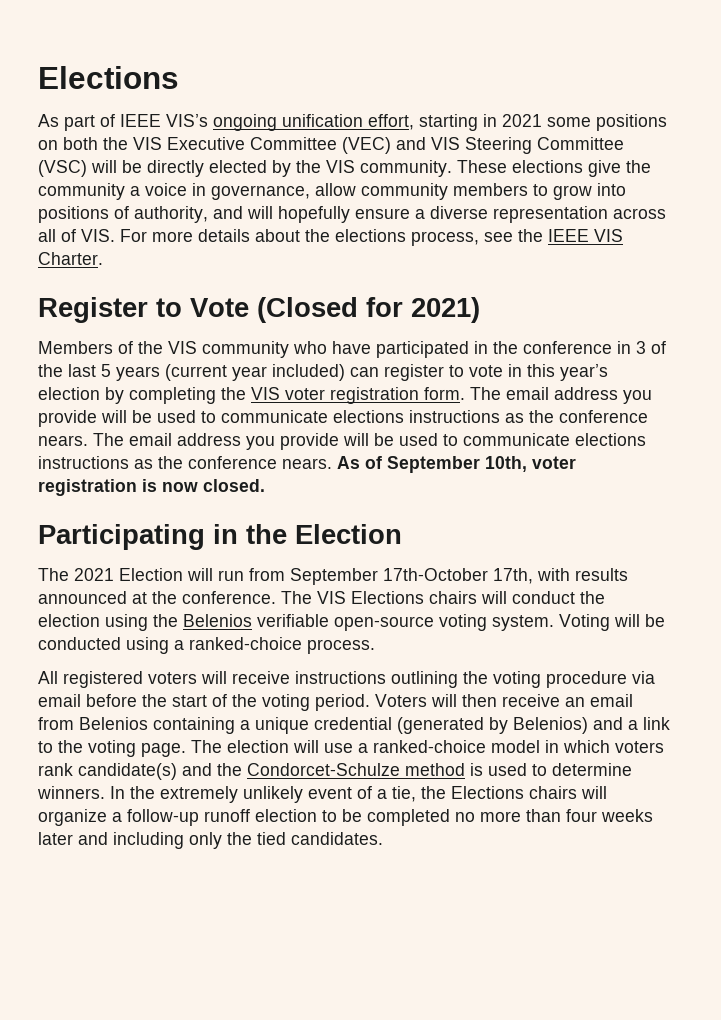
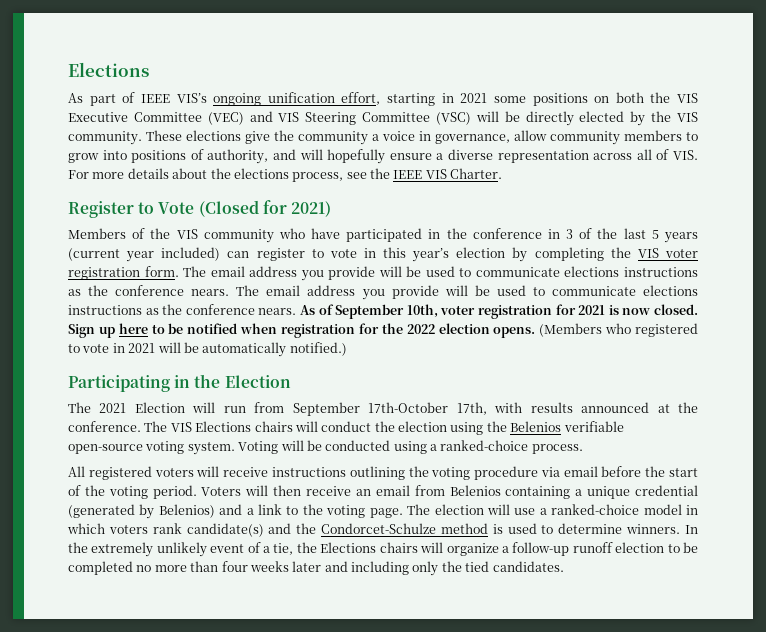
- As of September 10th, voter registration is now closed.
+ As of September 10th, voter registration for 2021 is now closed. Sign up here to be notified when registration for the 2022 election opens. (Members who registered to vote in 2021 will be automatically notified.)

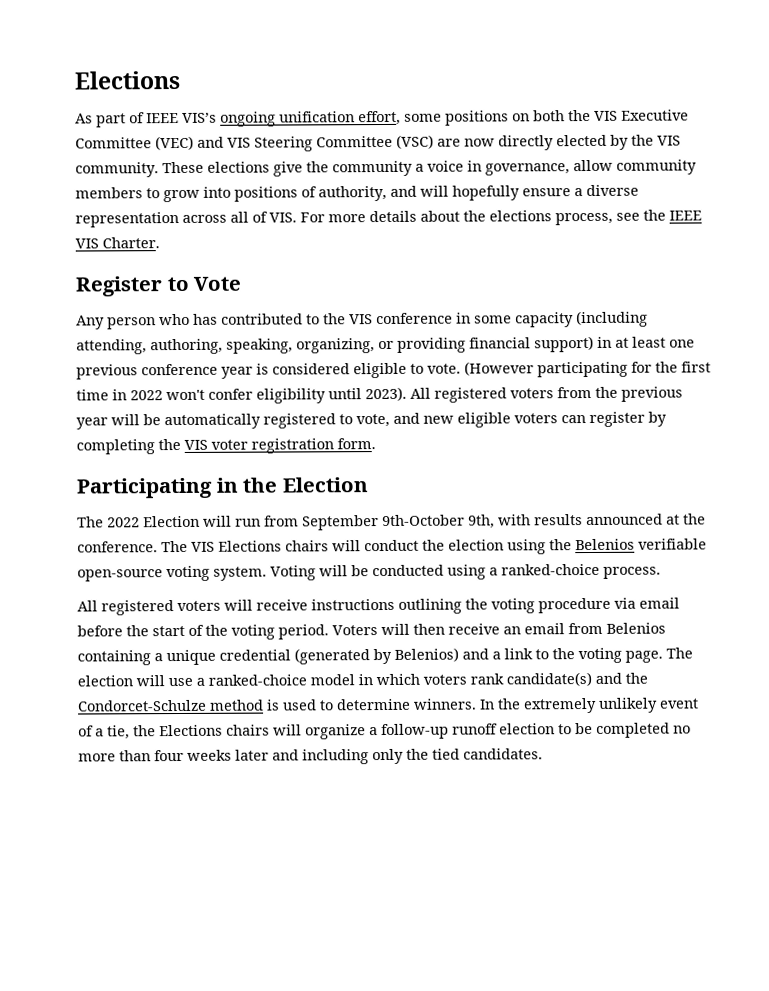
- As part of IEEE VIS’s ongoing unification effort, starting in 2021 some positions on both the VIS Executive Committee (VEC) and VIS Steering Committee (VSC) will be directly elected by the VIS community.
+ As part of IEEE VIS’s ongoing unification effort, some positions on both the VIS Executive Committee (VEC) and VIS Steering Committee (VSC) are now directly elected by the VIS community.
- Register to Vote (Closed for 2021)
- Members of the VIS community who have participated in the conference in 3 of the last 5 years (current year included) can register to vote in this year’s election by completing the VIS voter registration form. The email address you provide will be used to communicate elections instructions as the conference nears. The email address you provide will be used to communicate elections instructions as the conference nears. As of September 10th, voter registration for 2021 is now closed. Sign up here to be notified when registration for the 2022 election opens. (Members who registered to vote in 2021 will be automatically notified.)
+ Register to Vote
+ Any person who has contributed to the VIS conference in some capacity (including attending, authoring, speaking, organizing, or providing financial support) in at least one previous conference year is considered eligible to vote. (However participating for the first time in 2022 won't confer eligibility until 2023). All registered voters from the previous year will be automatically registered to vote, and new eligible voters can register by completing the VIS voter registration form.
- The 2021 Election will run from September 17th-October 17th, with results announced at the conference.
+ The 2022 Election will run from September 9th-October 9th, with results announced at the conference.

